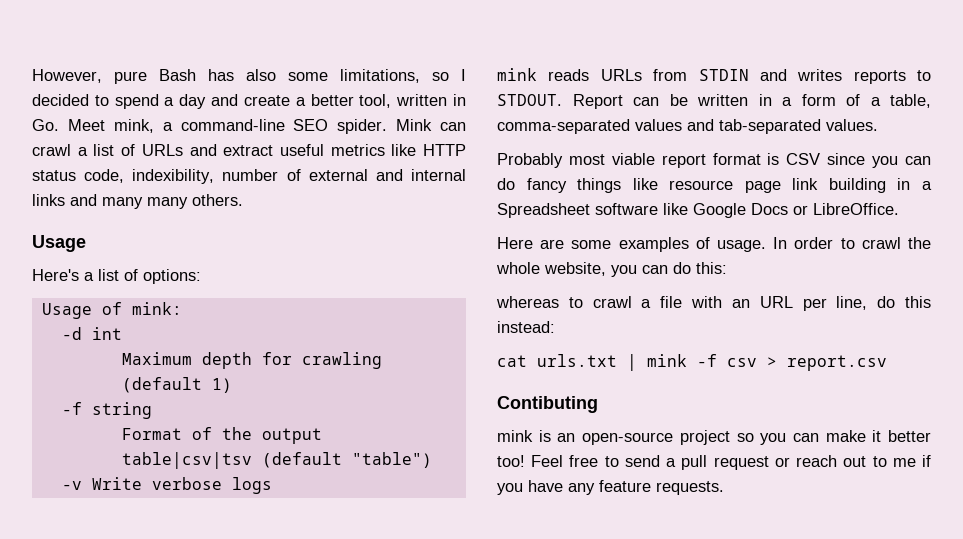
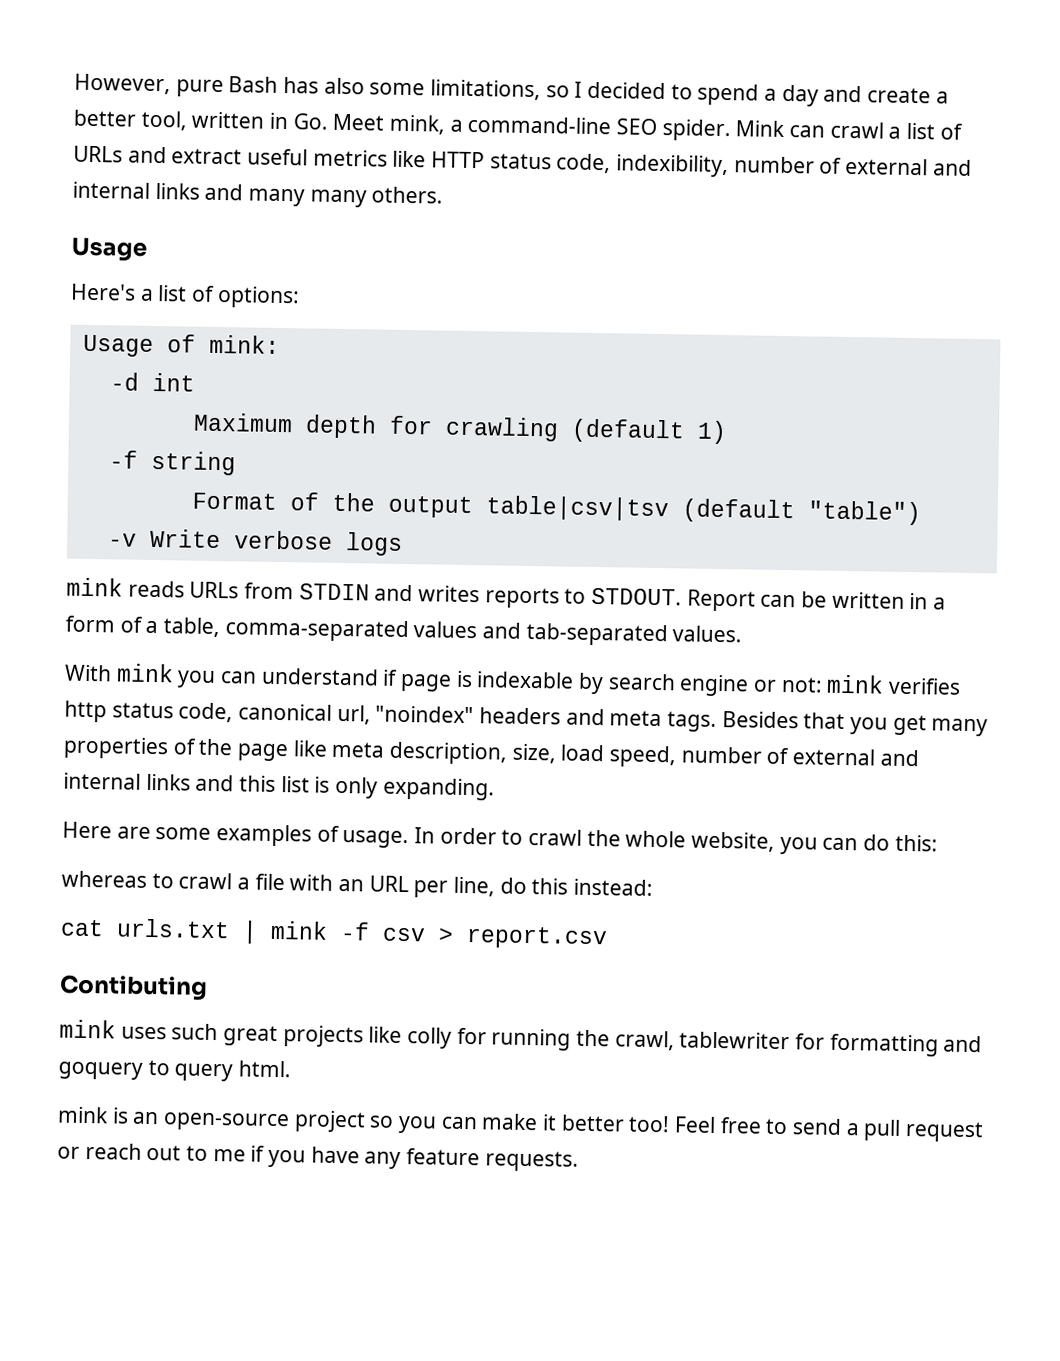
- Probably most viable report format is CSV since you can do fancy things like resource page link building in a Spreadsheet software like Google Docs or LibreOffice.
+ With mink you can understand if page is indexable by search engine or not: mink verifies http status code, canonical url, "noindex" headers and meta tags. Besides that you get many properties of the page like meta description, size, load speed, number of external and internal links and this list is only expanding.
+ mink uses such great projects like colly for running the crawl, tablewriter for formatting and goquery to query html.

